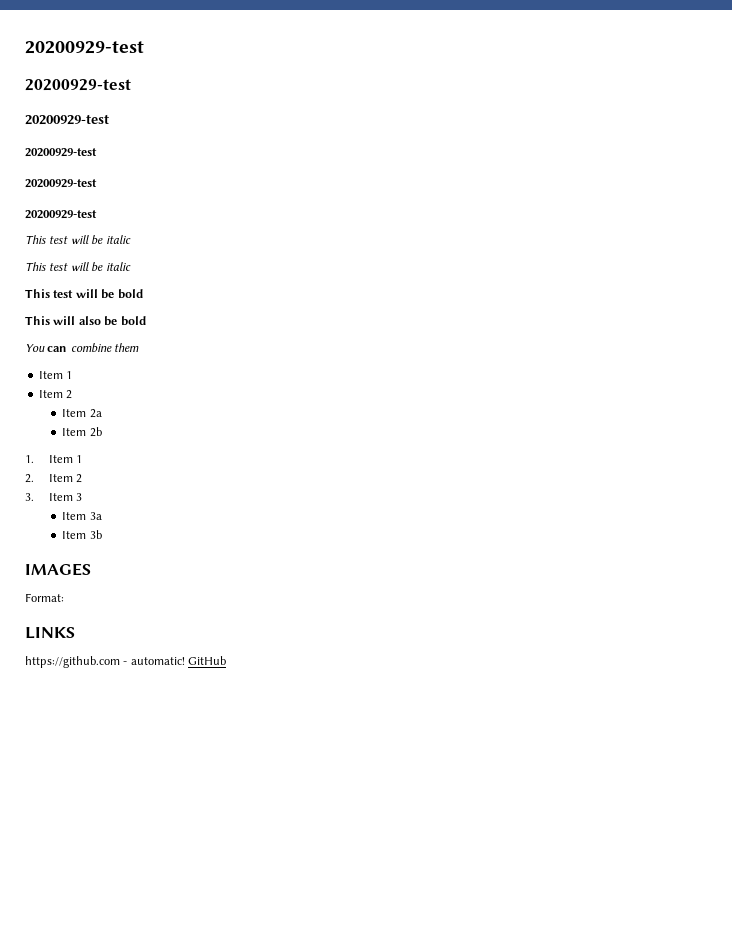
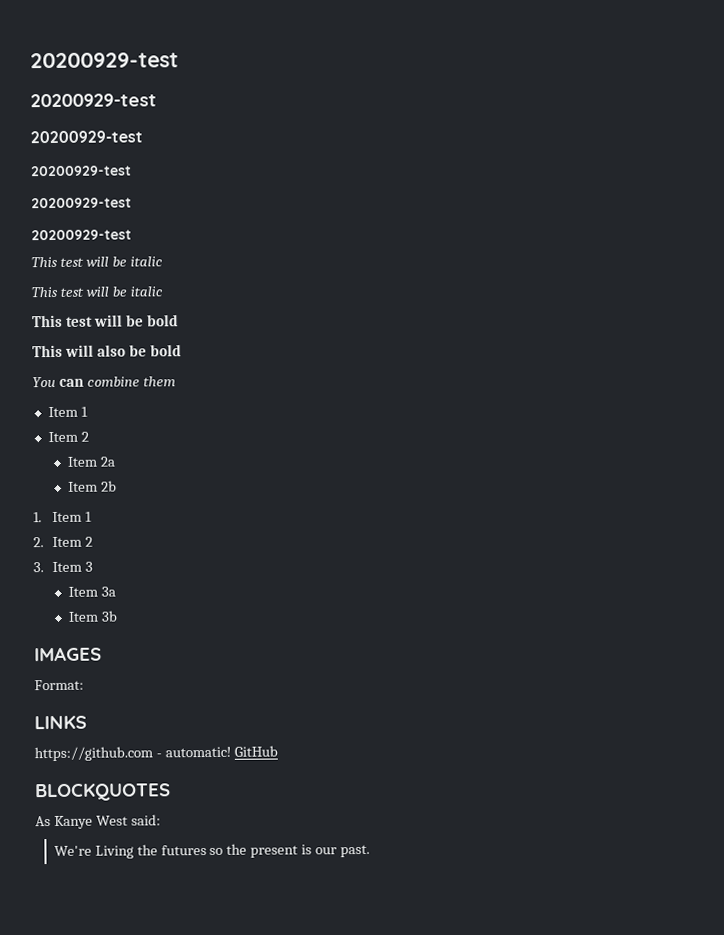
+ BLOCKQUOTES
+ As Kanye West said:
+ We're Living the futures so the present is our past.

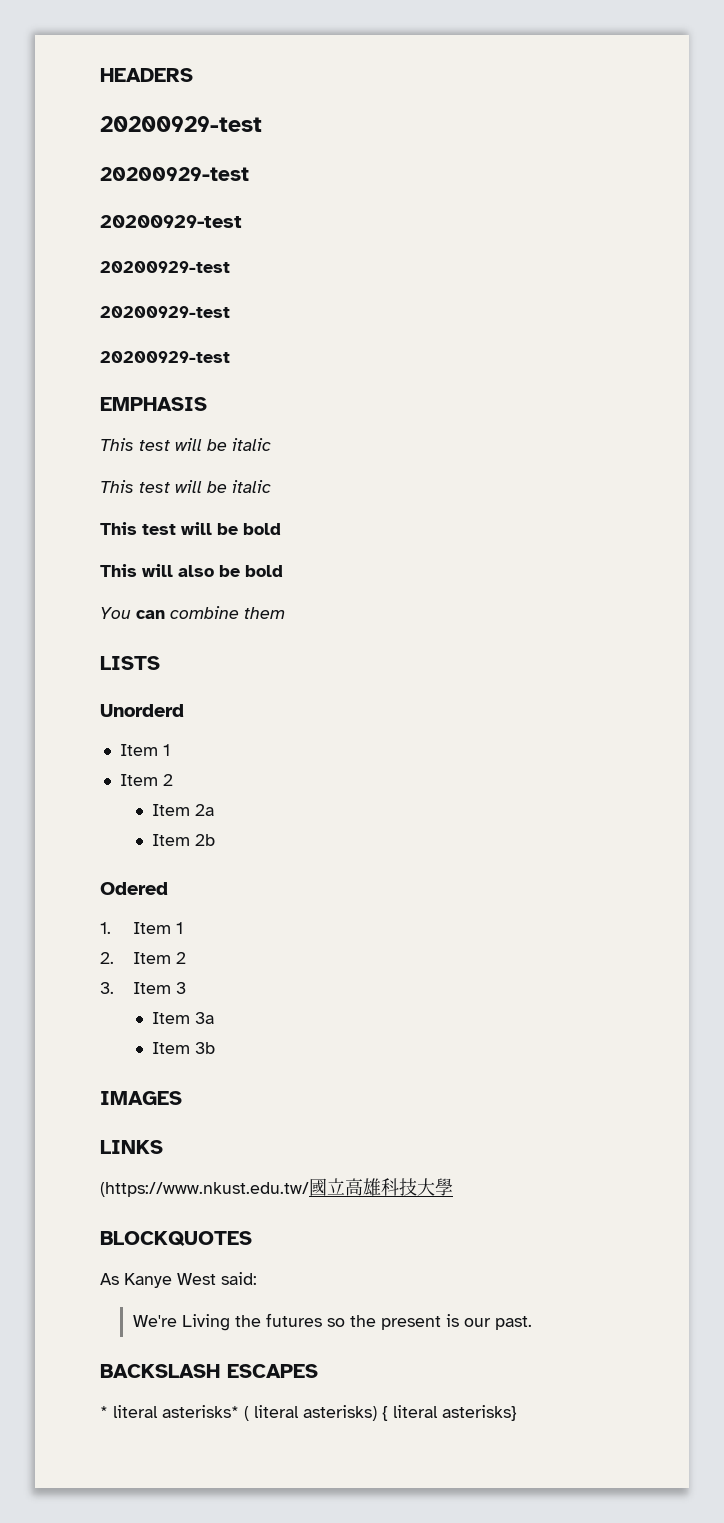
+ HEADERS
+ EMPHASIS
+ LISTS
+ Unorderd
+ Odered
- Format:
- https://github.com - automatic! GitHub
+ (https://www.nkust.edu.tw/國立高雄科技大學
+ BACKSLASH ESCAPES
+ * literal asterisks* ( literal asterisks) { literal asterisks}

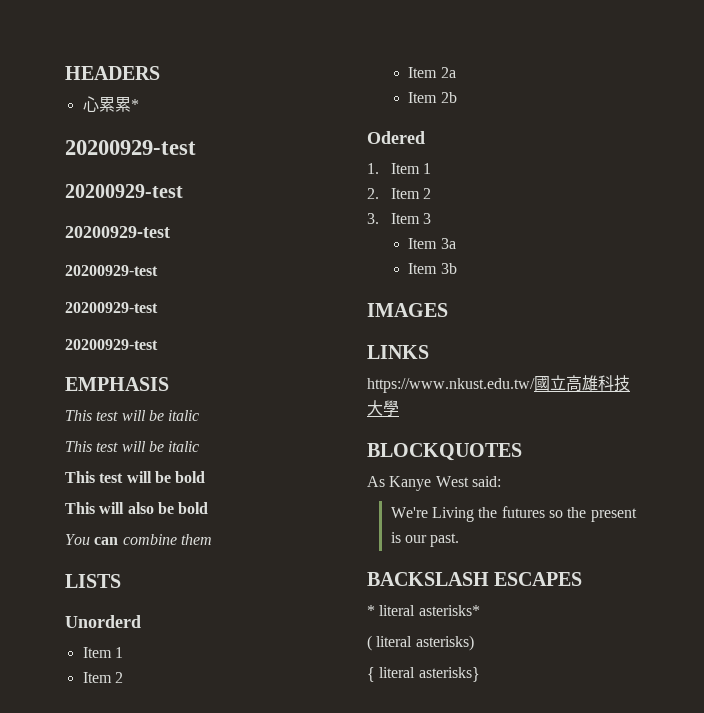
+ 心累累*
- (https://www.nkust.edu.tw/國立高雄科技大學
+ https://www.nkust.edu.tw/國立高雄科技大學
- * literal asterisks* ( literal asterisks) { literal asterisks}
+ * literal asterisks*
+ ( literal asterisks)
+ { literal asterisks}

